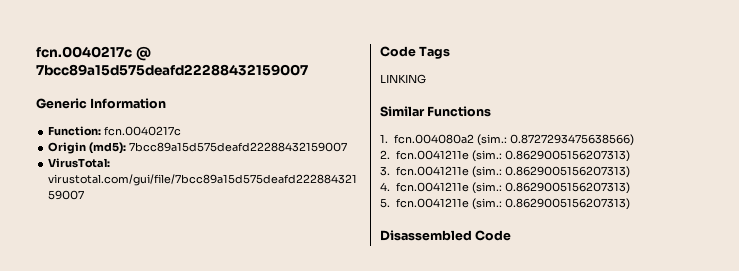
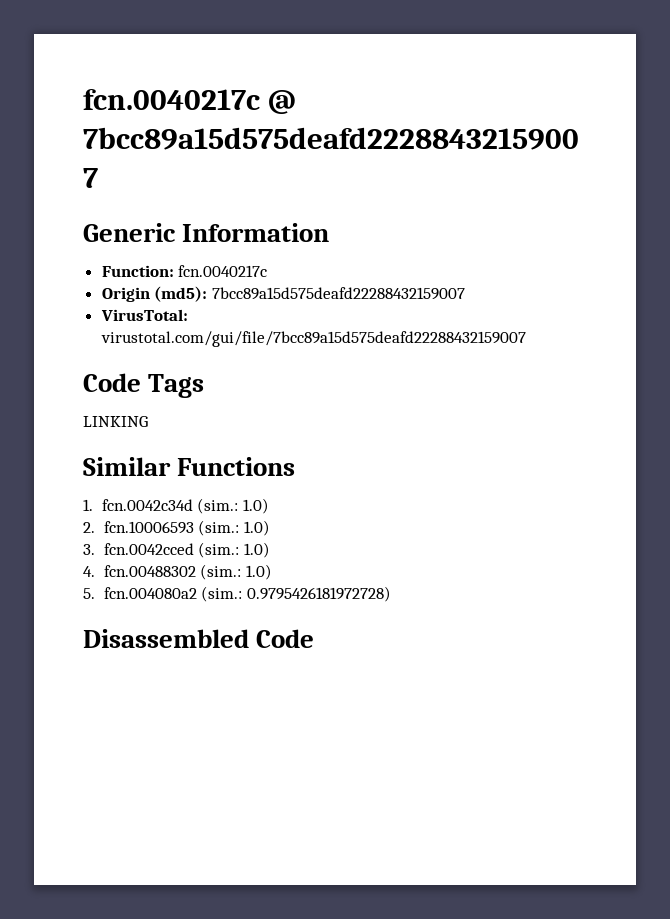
- 1. fcn.004080a2 (sim.: 0.8727293475638566)
- 2. fcn.0041211e (sim.: 0.8629005156207313)
- 3. fcn.0041211e (sim.: 0.8629005156207313)
- 4. fcn.0041211e (sim.: 0.8629005156207313)
- 5. fcn.0041211e (sim.: 0.8629005156207313)
+ 1. fcn.0042c34d (sim.: 1.0)
+ 2. fcn.10006593 (sim.: 1.0)
+ 3. fcn.0042cced (sim.: 1.0)
+ 4. fcn.00488302 (sim.: 1.0)
+ 5. fcn.004080a2 (sim.: 0.9795426181972728)

